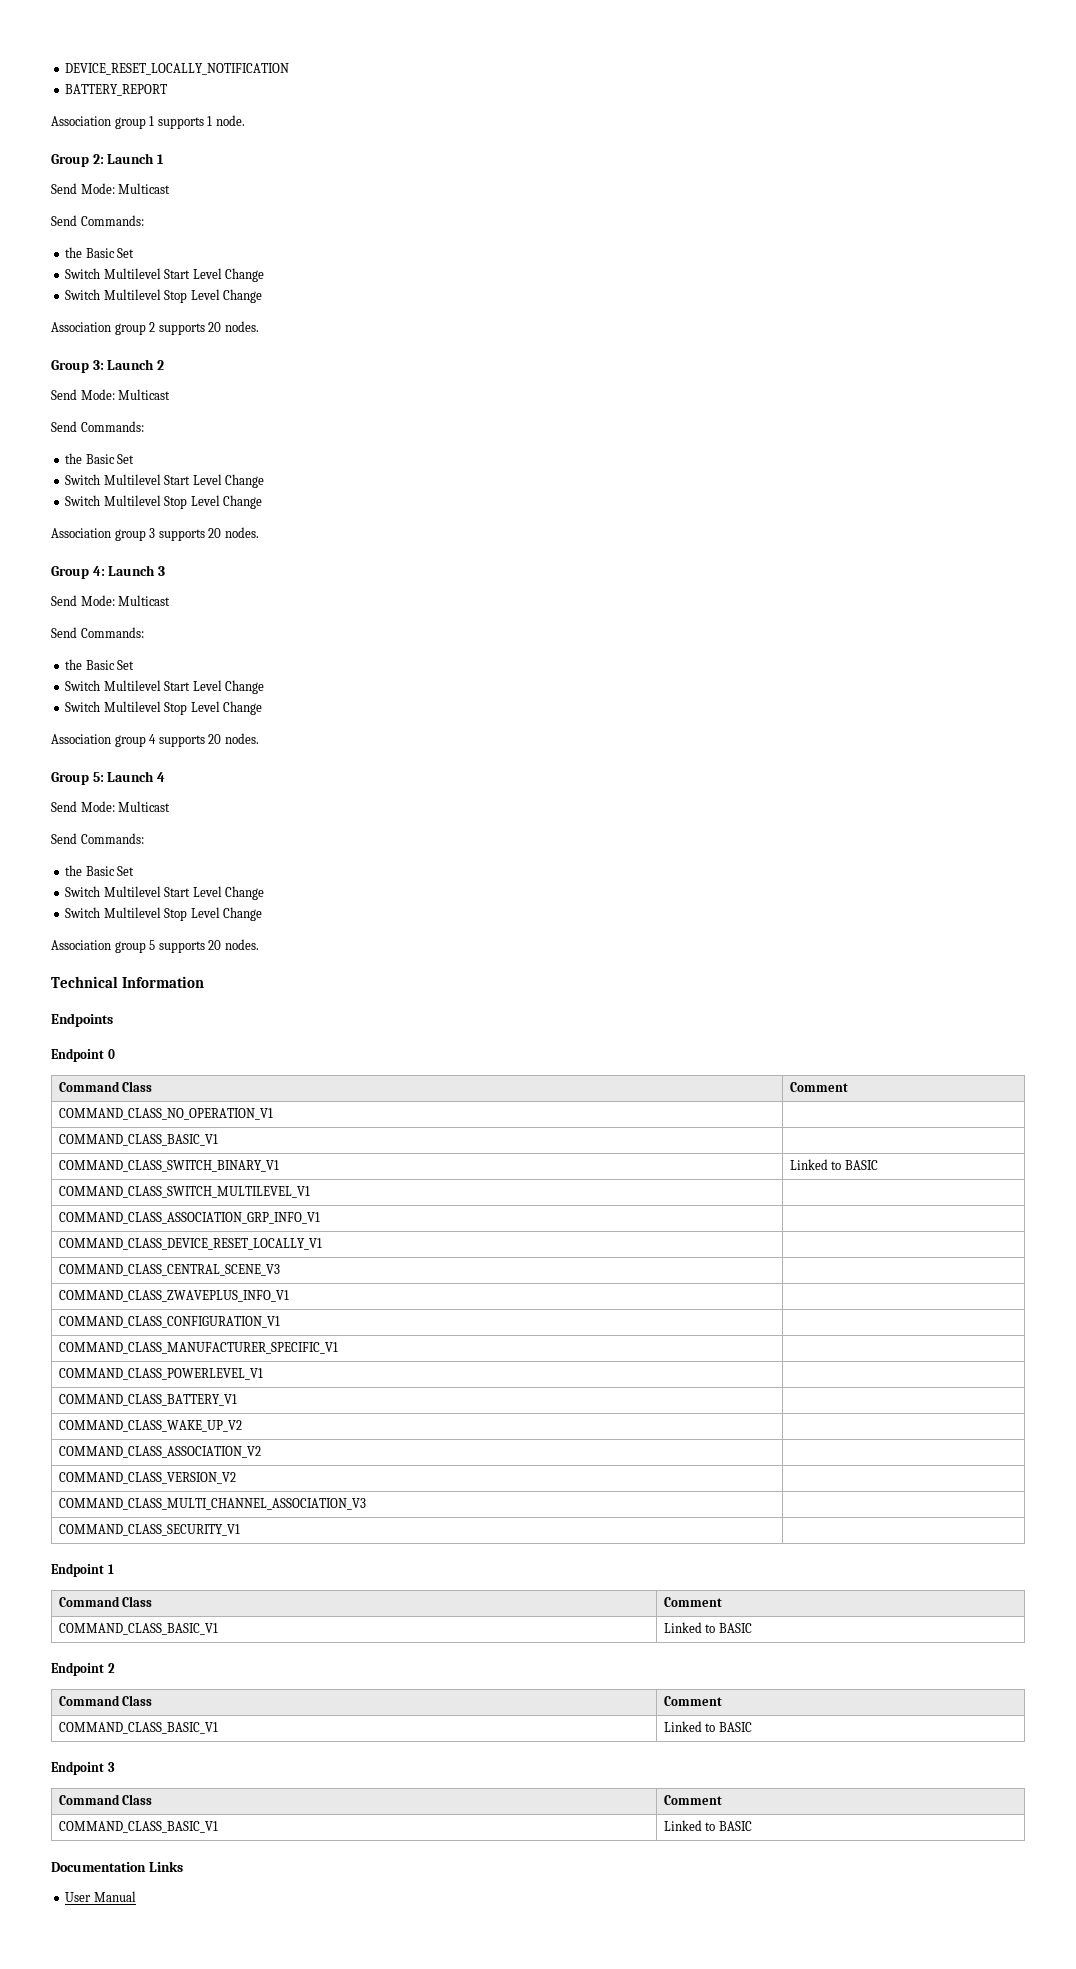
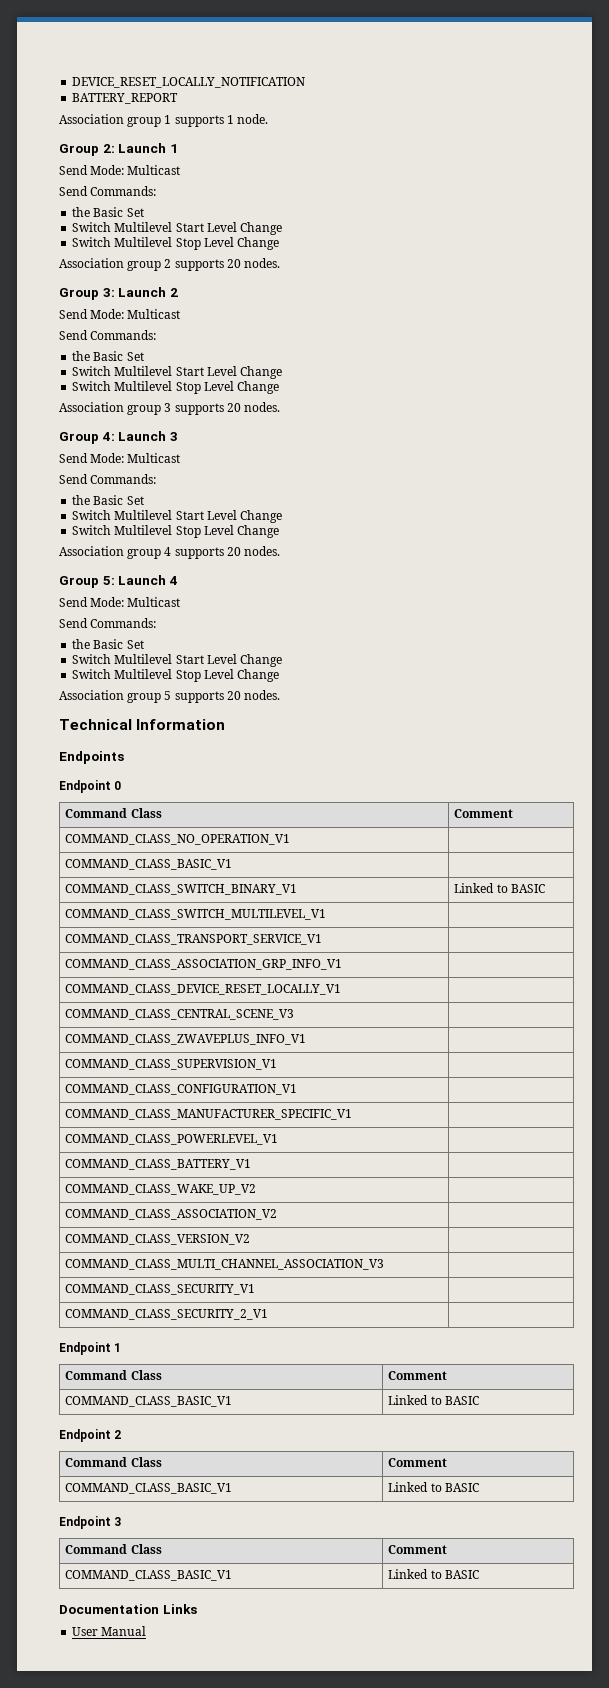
+ COMMAND_CLASS_TRANSPORT_SERVICE_V1 |
+ COMMAND_CLASS_SUPERVISION_V1 |
+ COMMAND_CLASS_SECURITY_2_V1 |

